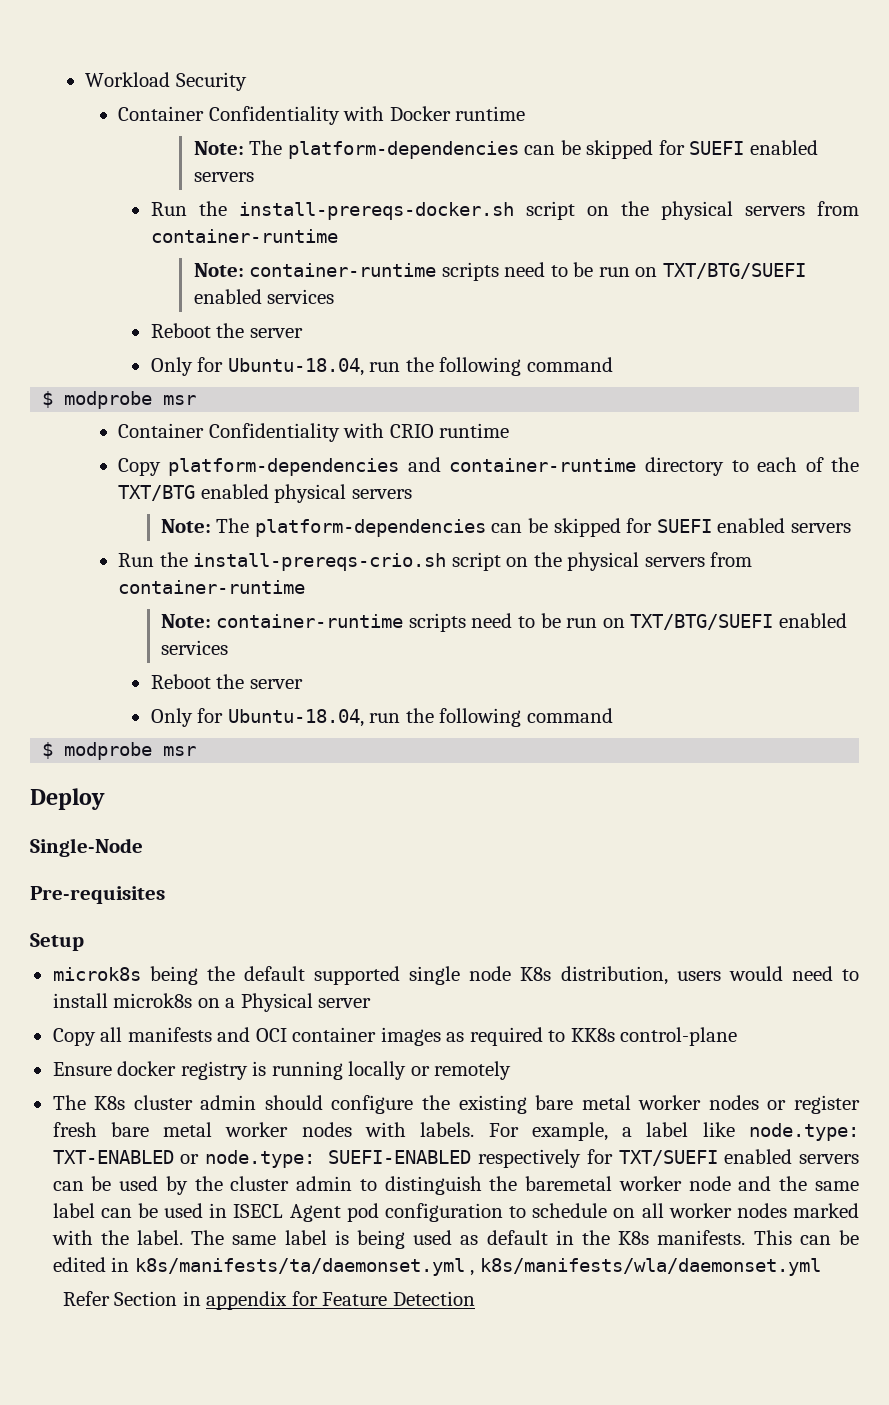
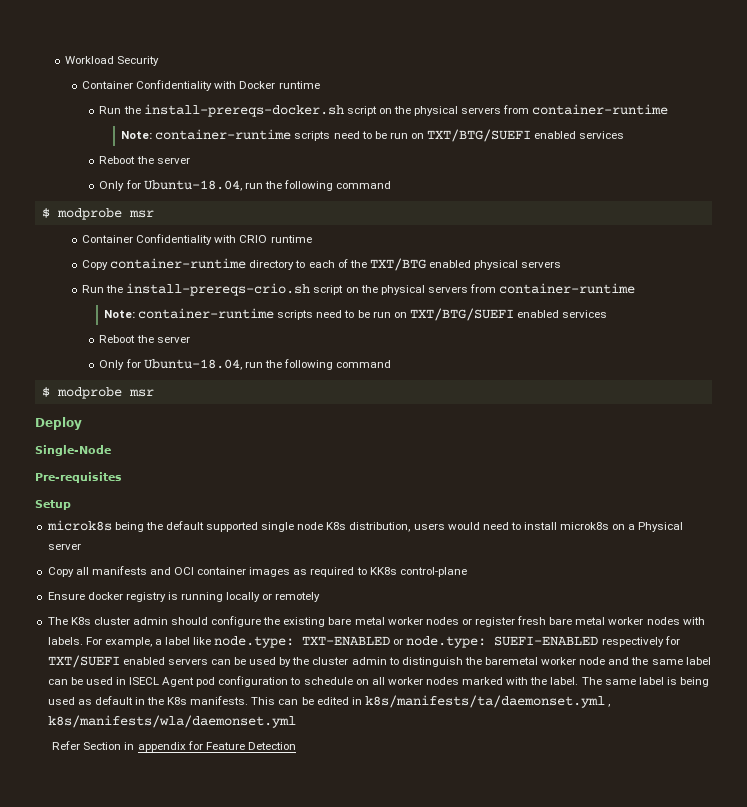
  Container Confidentiality with Docker runtime
- Note: The platform-dependencies can be skipped for SUEFI enabled servers
- Copy platform-dependencies and container-runtime directory to each of the TXT/BTG enabled physical servers
- Note: The platform-dependencies can be skipped for SUEFI enabled servers
+ Copy container-runtime directory to each of the TXT/BTG enabled physical servers

